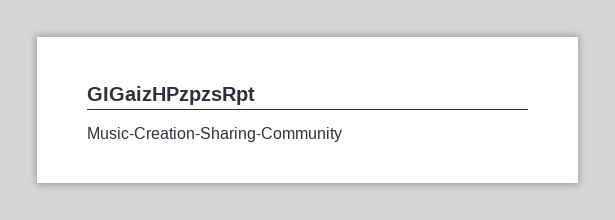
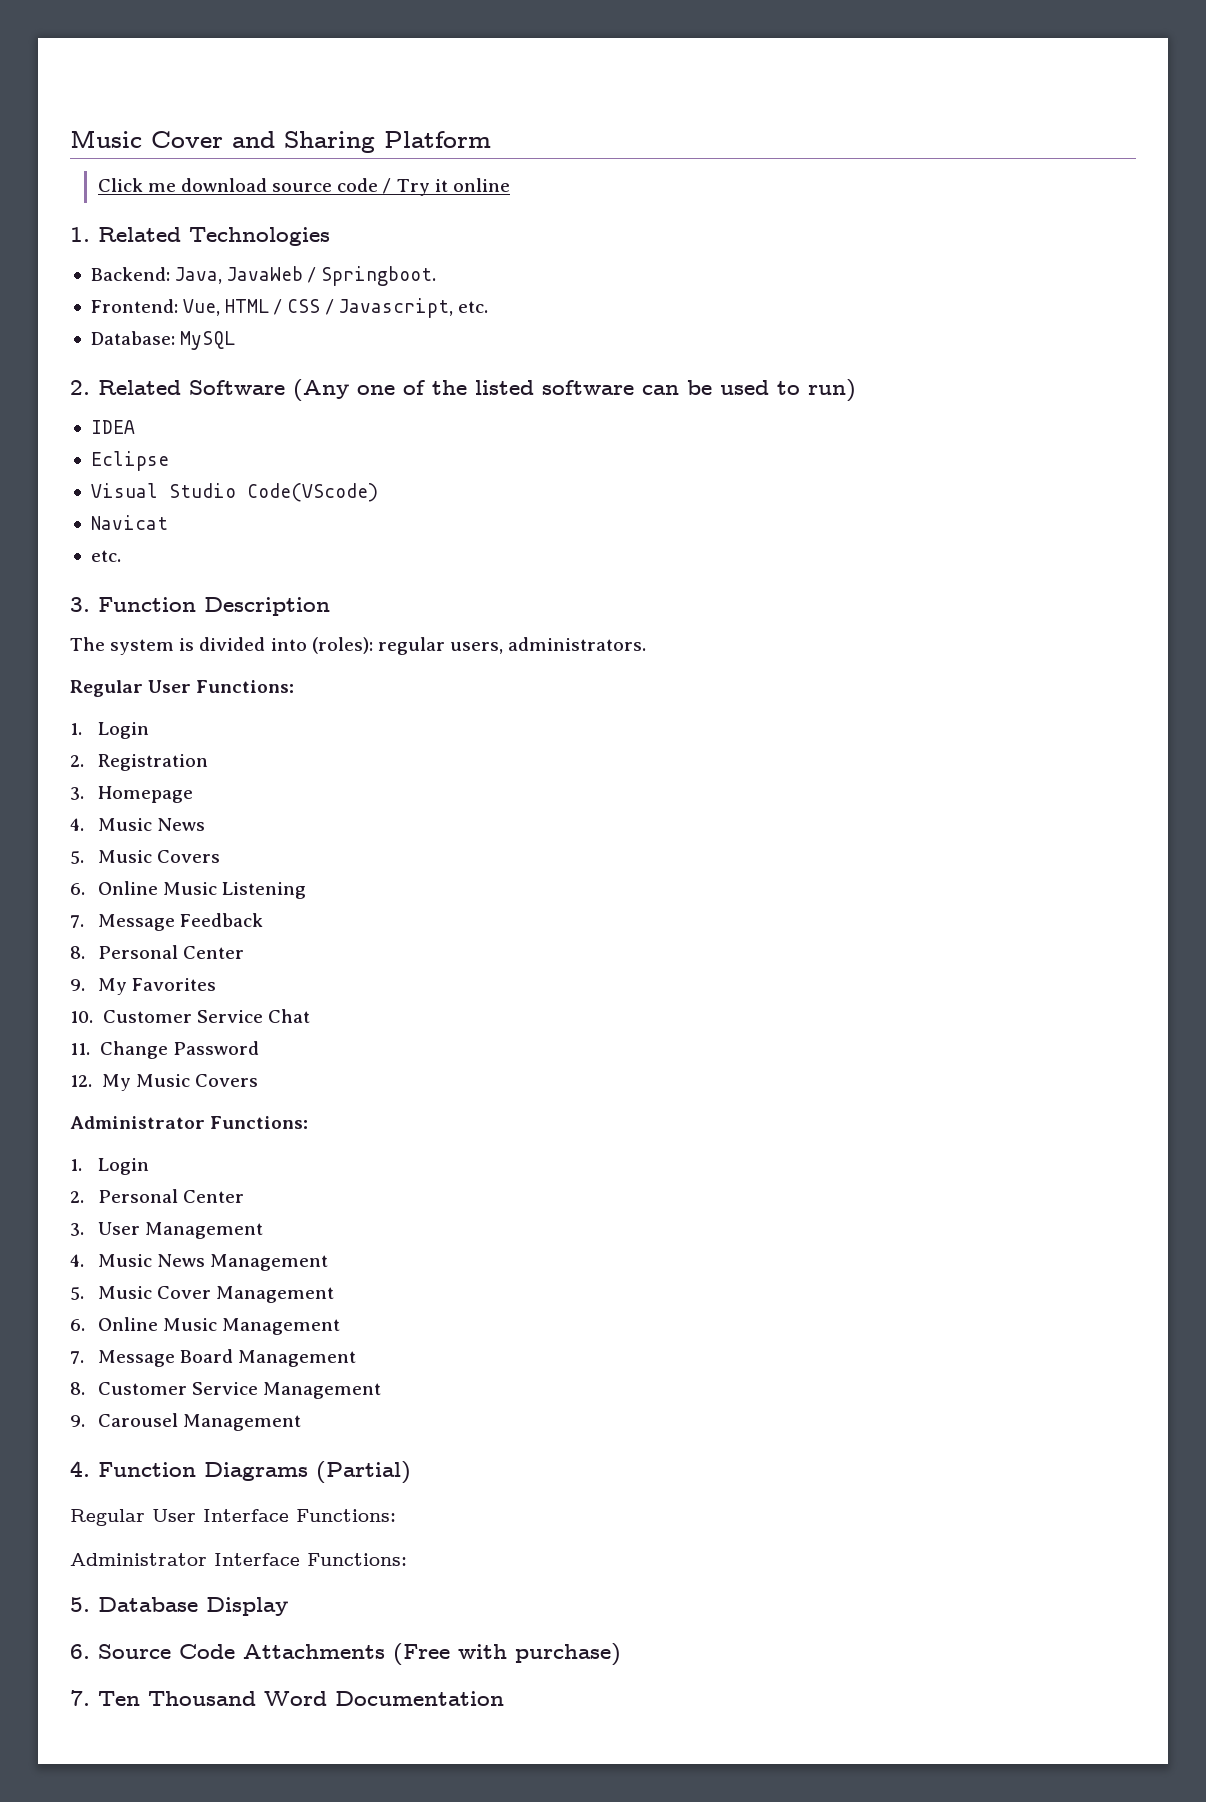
- GIGaizHPzpzsRpt
- Music-Creation-Sharing-Community
+ Music Cover and Sharing Platform
+ Click me download source code / Try it online
+ 1. Related Technologies
+ Backend: Java, JavaWeb / Springboot.
+ Frontend: Vue, HTML / CSS / Javascript, etc.
+ Database: MySQL
+ 2. Related Software (Any one of the listed software can be used to run)
+ IDEA
+ Eclipse
+ Visual Studio Code(VScode)
+ Navicat
+ etc.
+ 3. Function Description
+ The system is divided into (roles): regular users, administrators.
+ Regular User Functions:
+ 1. Login
+ 2. Registration
+ 3. Homepage
+ 4. Music News
+ 5. Music Covers
+ 6. Online Music Listening
+ 7. Message Feedback
+ 8. Personal Center
+ 9. My Favorites
+ 10. Customer Service Chat
+ 11. Change Password
+ 12. My Music Covers
+ Administrator Functions:
+ 1. Login
+ 2. Personal Center
+ 3. User Management
+ 4. Music News Management
+ 5. Music Cover Management
+ 6. Online Music Management
+ 7. Message Board Management
+ 8. Customer Service Management
+ 9. Carousel Management
+ 4. Function Diagrams (Partial)
+ Regular User Interface Functions:
+ Administrator Interface Functions:
+ 5. Database Display
+ 6. Source Code Attachments (Free with purchase)
+ 7. Ten Thousand Word Documentation

